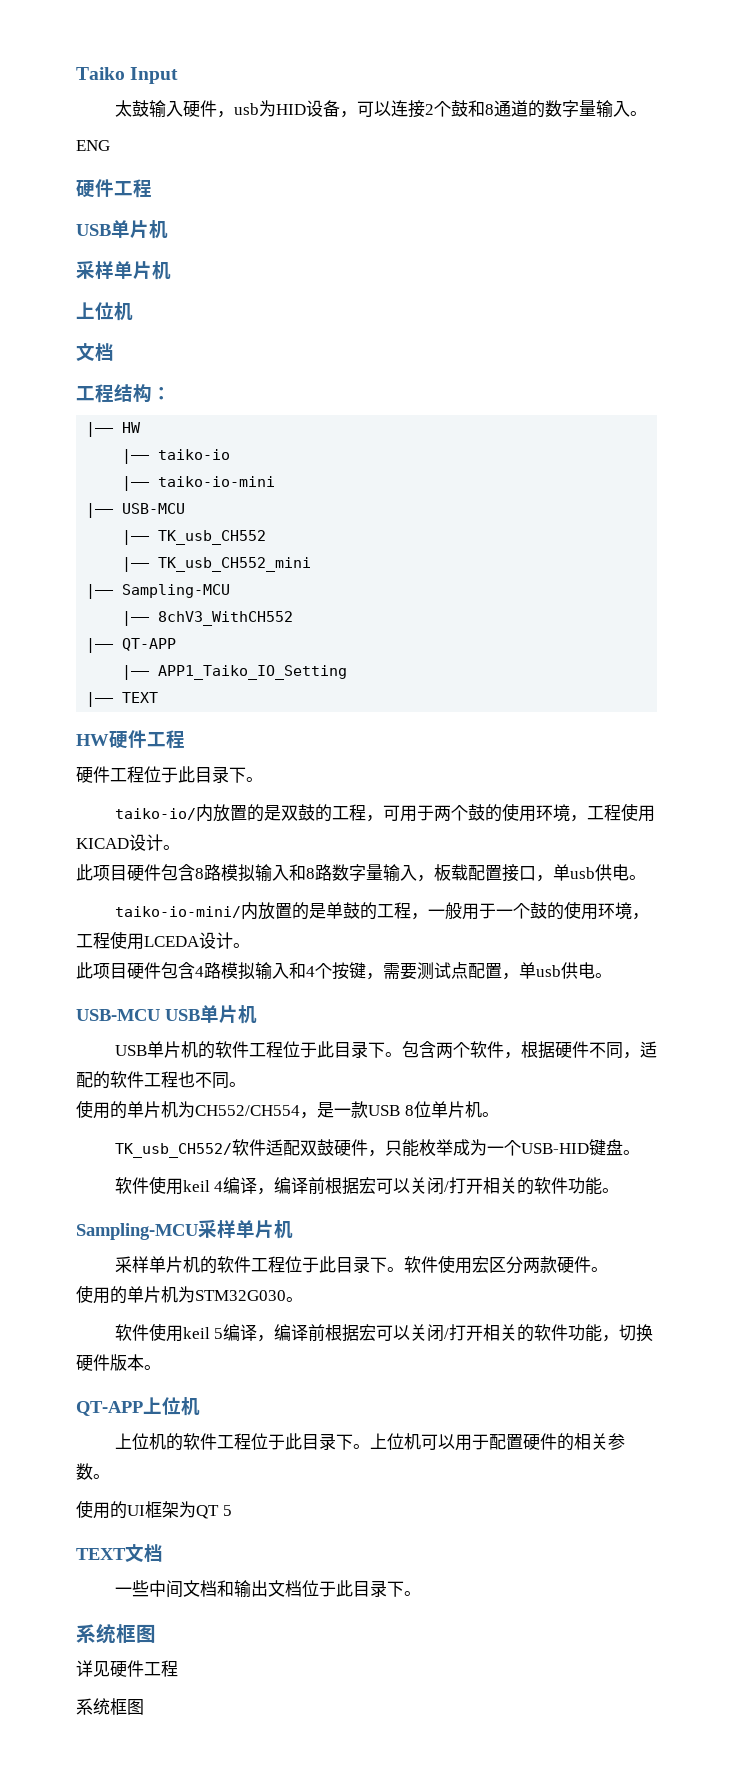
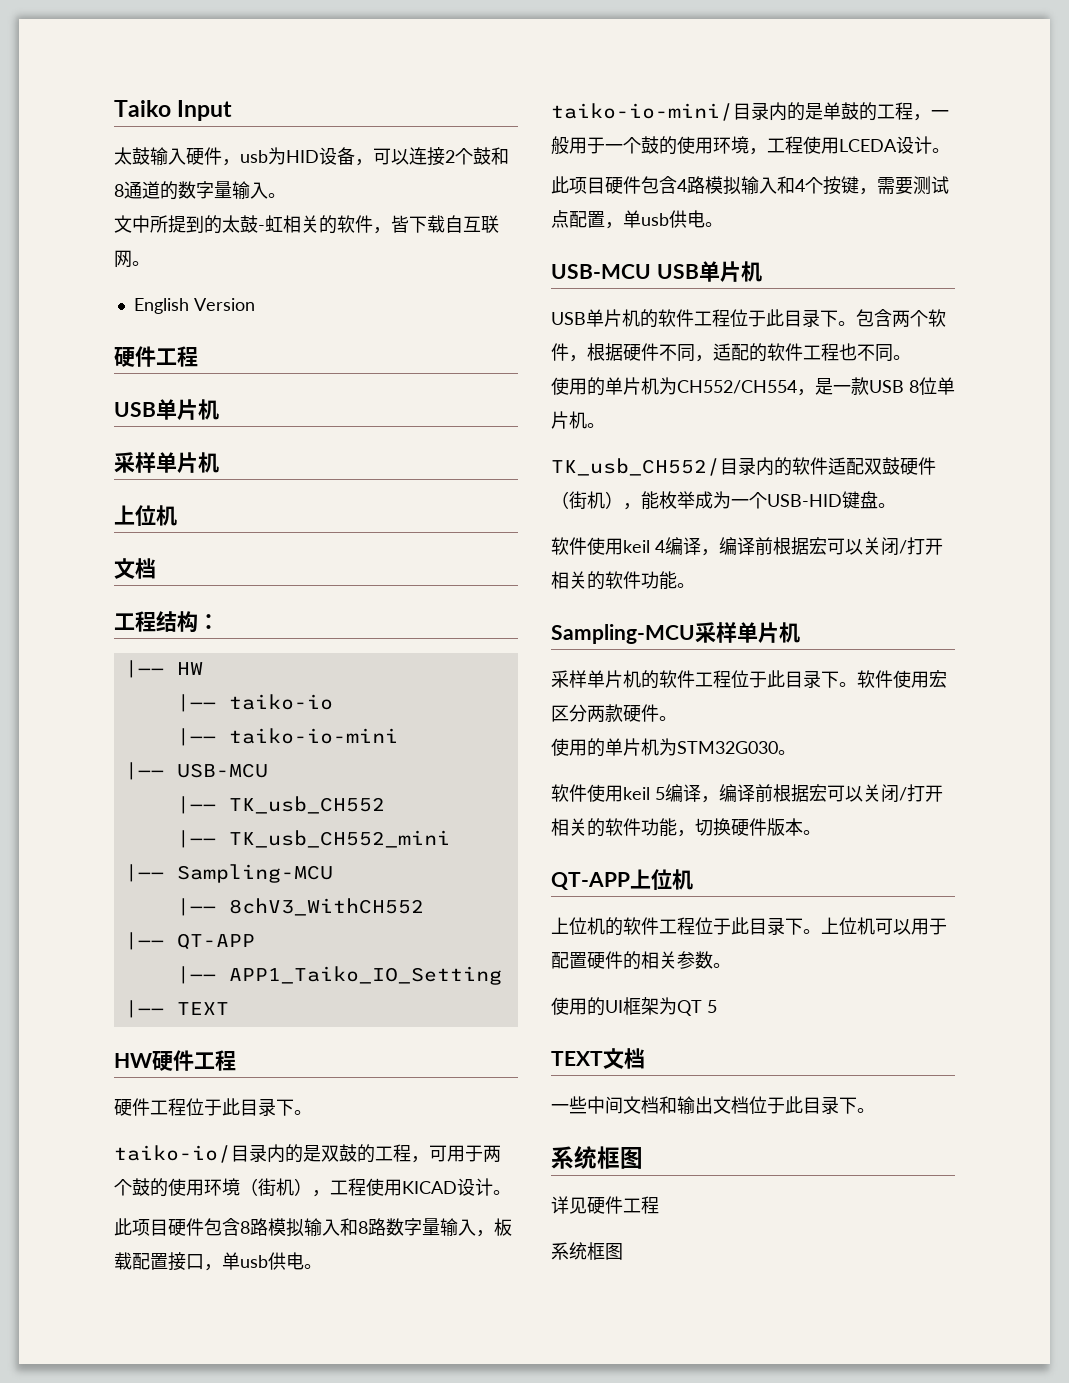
- ENG
+ 文中所提到的太鼓-虹相关的软件，皆下载自互联网。
+ English Version
- taiko-io/内放置的是双鼓的工程，可用于两个鼓的使用环境，工程使用KICAD设计。
+ taiko-io/目录内的是双鼓的工程，可用于两个鼓的使用环境（街机），工程使用KICAD设计。
- taiko-io-mini/内放置的是单鼓的工程，一般用于一个鼓的使用环境，工程使用LCEDA设计。
+ taiko-io-mini/目录内的是单鼓的工程，一般用于一个鼓的使用环境，工程使用LCEDA设计。
- TK_usb_CH552/软件适配双鼓硬件，只能枚举成为一个USB-HID键盘。
+ TK_usb_CH552/目录内的软件适配双鼓硬件（街机），能枚举成为一个USB-HID键盘。

